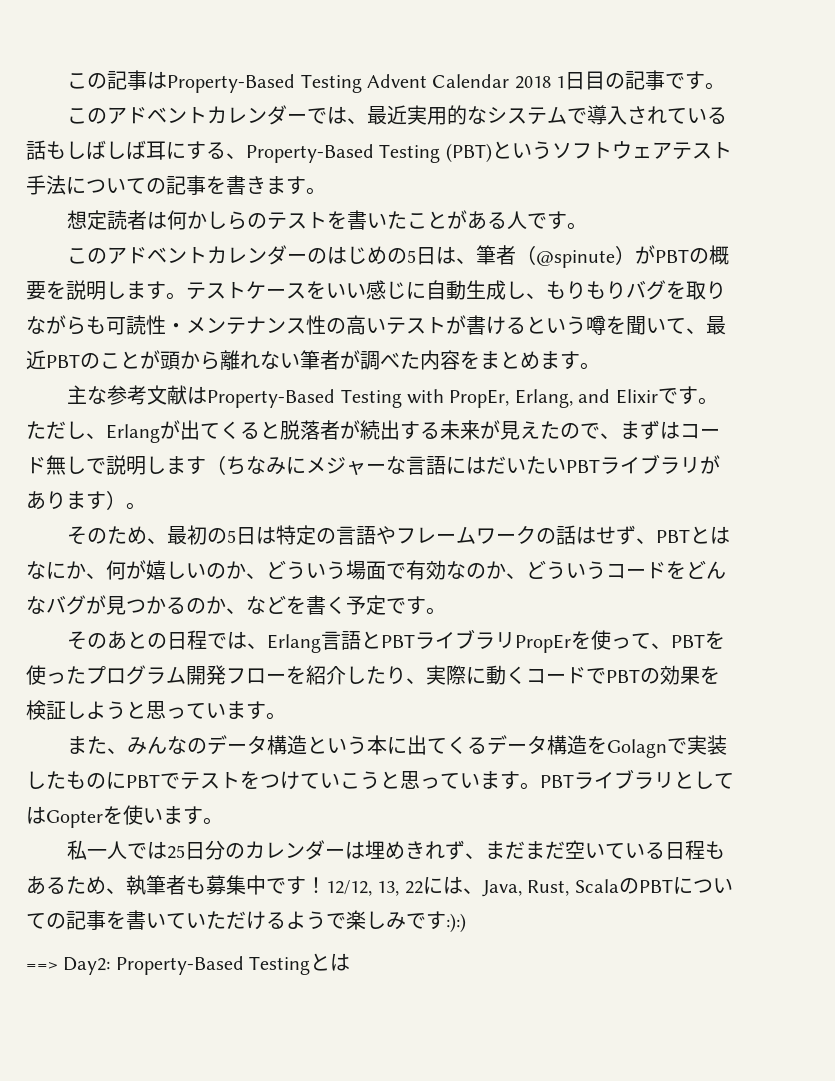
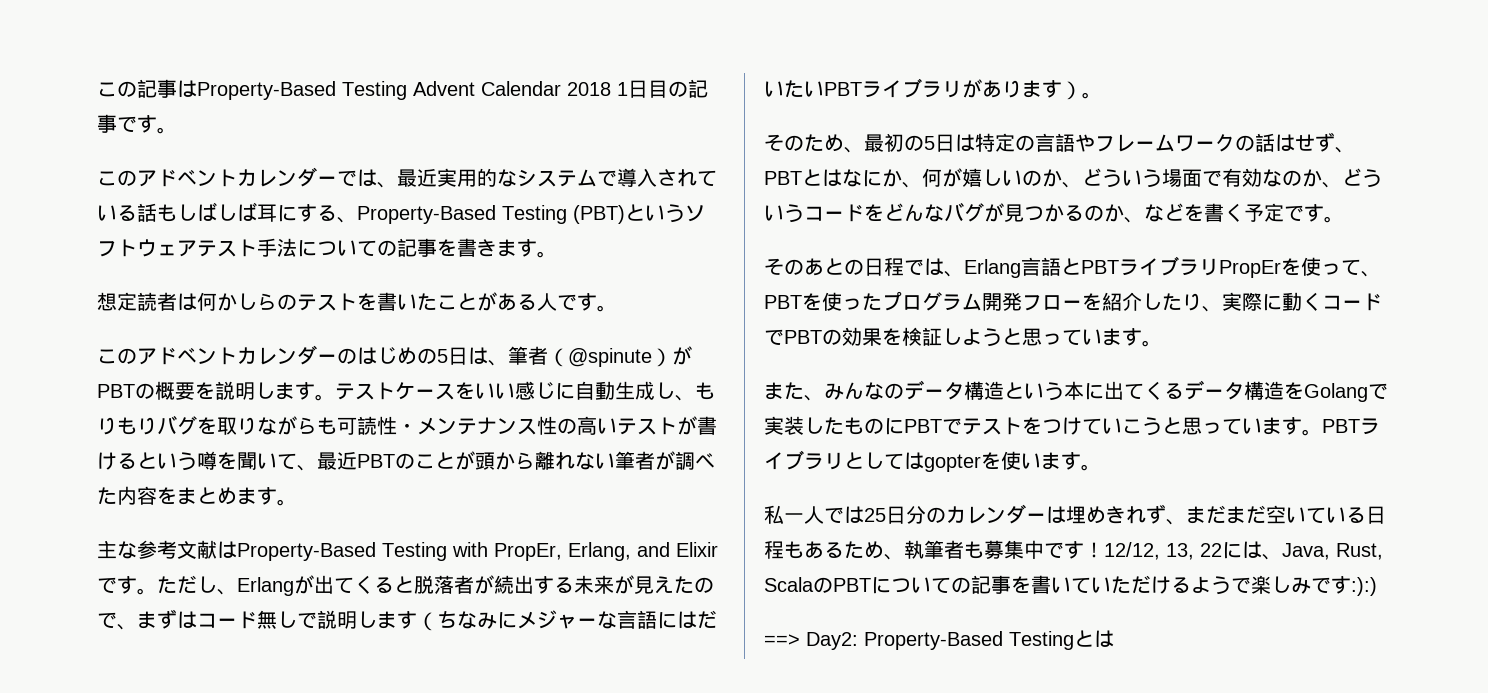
- また、みんなのデータ構造という本に出てくるデータ構造をGolagnで実装したものにPBTでテストをつけていこうと思っています。
+ また、みんなのデータ構造という本に出てくるデータ構造をGolangで実装したものにPBTでテストをつけていこうと思っています。
- PBTライブラリとしてはGopterを使います。
+ PBTライブラリとしてはgopterを使います。

